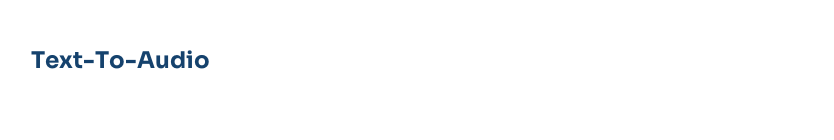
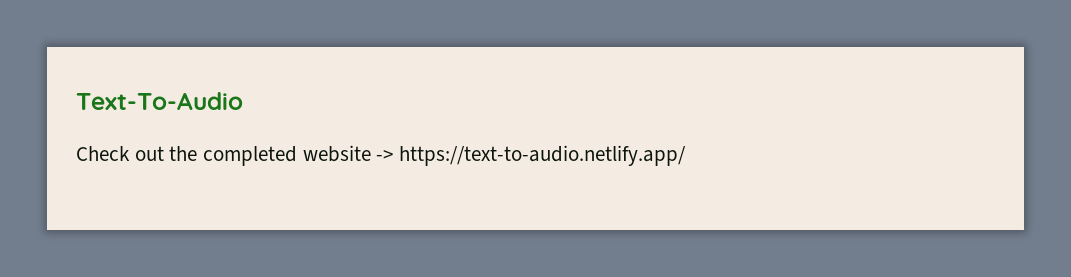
+ Check out the completed website -> https://text-to-audio.netlify.app/

